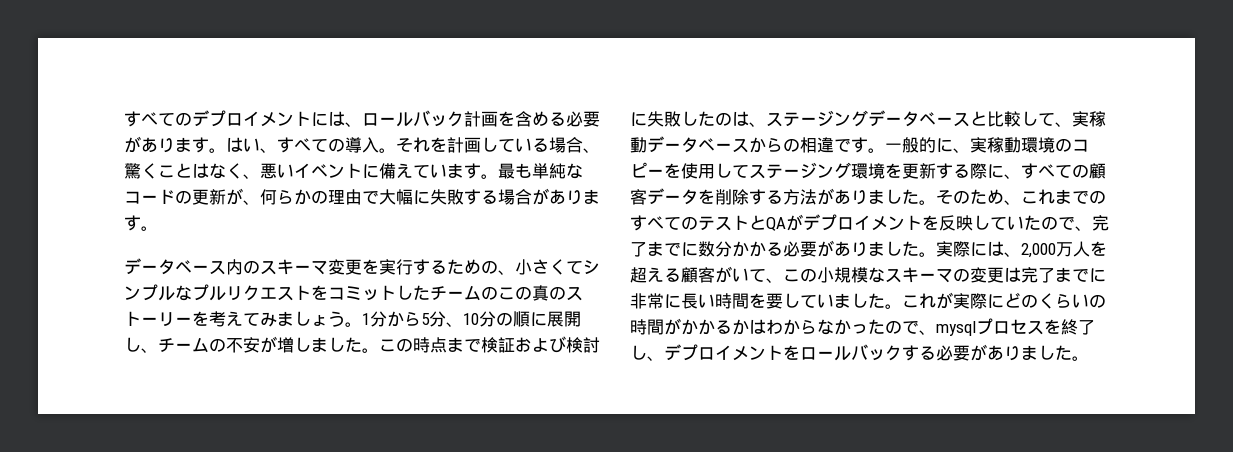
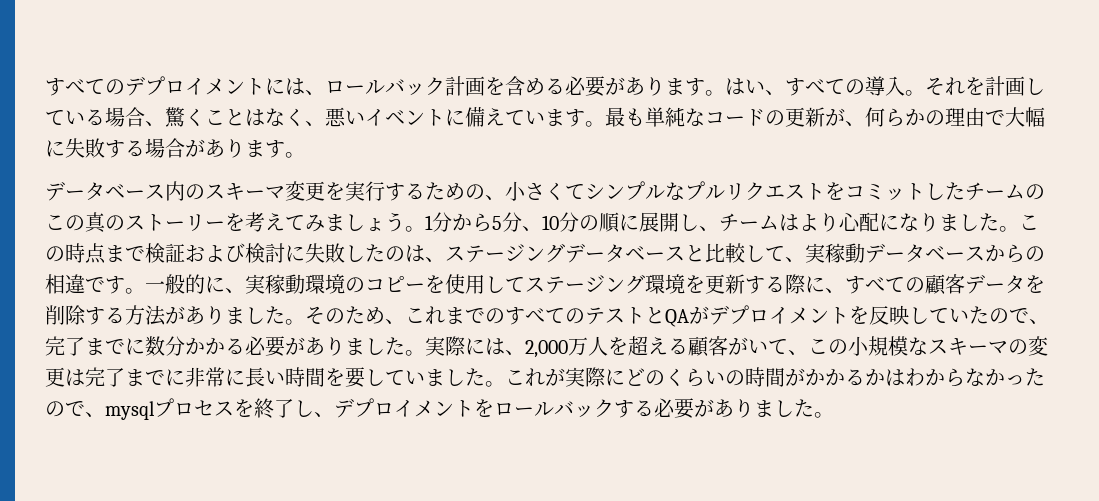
- 1分から5分、10分の順に展開し、チームの不安が増しました。
+ 1分から5分、10分の順に展開し、チームはより心配になりました。

